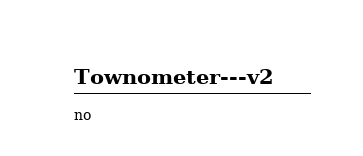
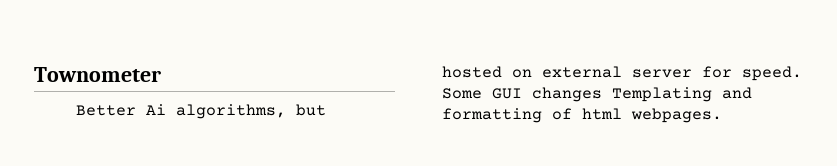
- Townometer---v2
- no
+ Townometer
+ Better Ai algorithms, but hosted on external server for speed. Some GUI changes Templating and formatting of html webpages.

